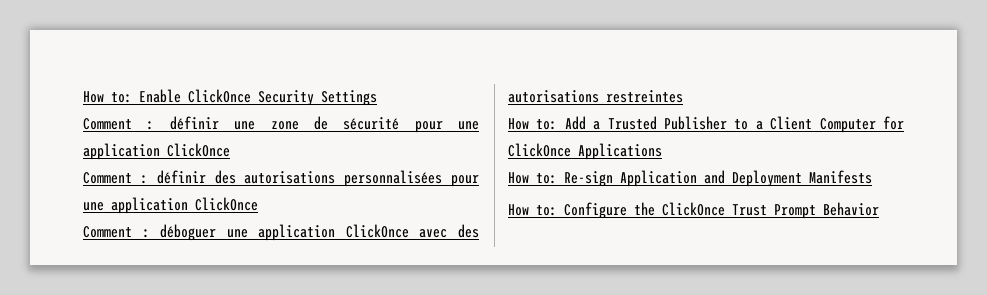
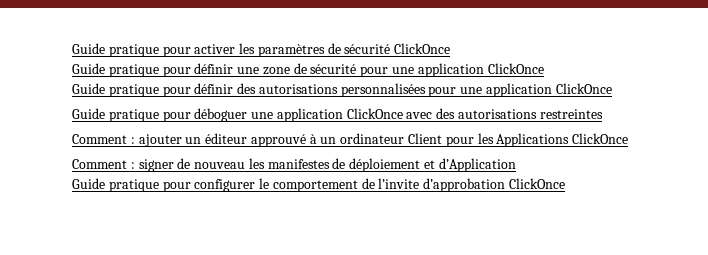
- How to: Enable ClickOnce Security Settings
- Comment : définir une zone de sécurité pour une application ClickOnce
+ Guide pratique pour activer les paramètres de sécurité ClickOnce
+ Guide pratique pour définir une zone de sécurité pour une application ClickOnce
- Comment : définir des autorisations personnalisées pour une application ClickOnce
+ Guide pratique pour définir des autorisations personnalisées pour une application ClickOnce
- Comment : déboguer une application ClickOnce avec des autorisations restreintes
+ Guide pratique pour déboguer une application ClickOnce avec des autorisations restreintes
- How to: Add a Trusted Publisher to a Client Computer for ClickOnce Applications
- How to: Re-sign Application and Deployment Manifests
- How to: Configure the ClickOnce Trust Prompt Behavior
+ Comment : ajouter un éditeur approuvé à un ordinateur Client pour les Applications ClickOnce
+ Comment : signer de nouveau les manifestes de déploiement et d’Application
+ Guide pratique pour configurer le comportement de l’invite d’approbation ClickOnce

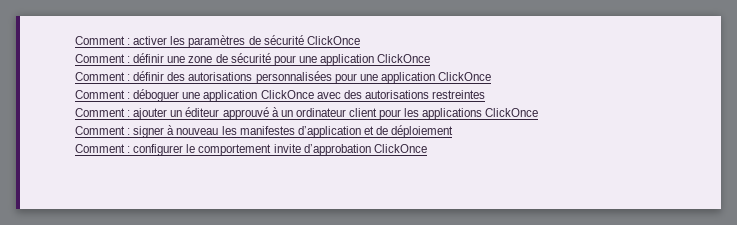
- Guide pratique pour activer les paramètres de sécurité ClickOnce
+ Comment : activer les paramètres de sécurité ClickOnce
- Guide pratique pour définir une zone de sécurité pour une application ClickOnce
+ Comment : définir une zone de sécurité pour une application ClickOnce
- Guide pratique pour définir des autorisations personnalisées pour une application ClickOnce
+ Comment : définir des autorisations personnalisées pour une application ClickOnce
- Guide pratique pour déboguer une application ClickOnce avec des autorisations restreintes
+ Comment : déboguer une application ClickOnce avec des autorisations restreintes
- Comment : ajouter un éditeur approuvé à un ordinateur Client pour les Applications ClickOnce
+ Comment : ajouter un éditeur approuvé à un ordinateur client pour les applications ClickOnce
- Comment : signer de nouveau les manifestes de déploiement et d’Application
- Guide pratique pour configurer le comportement de l’invite d’approbation ClickOnce
+ Comment : signer à nouveau les manifestes d’application et de déploiement
+ Comment : configurer le comportement invite d’approbation ClickOnce

